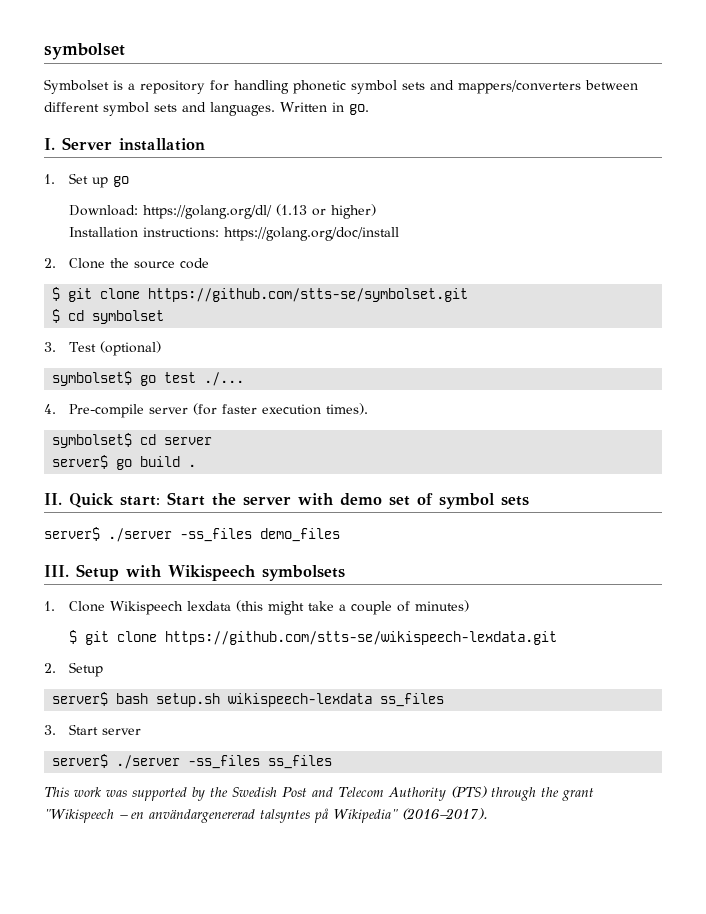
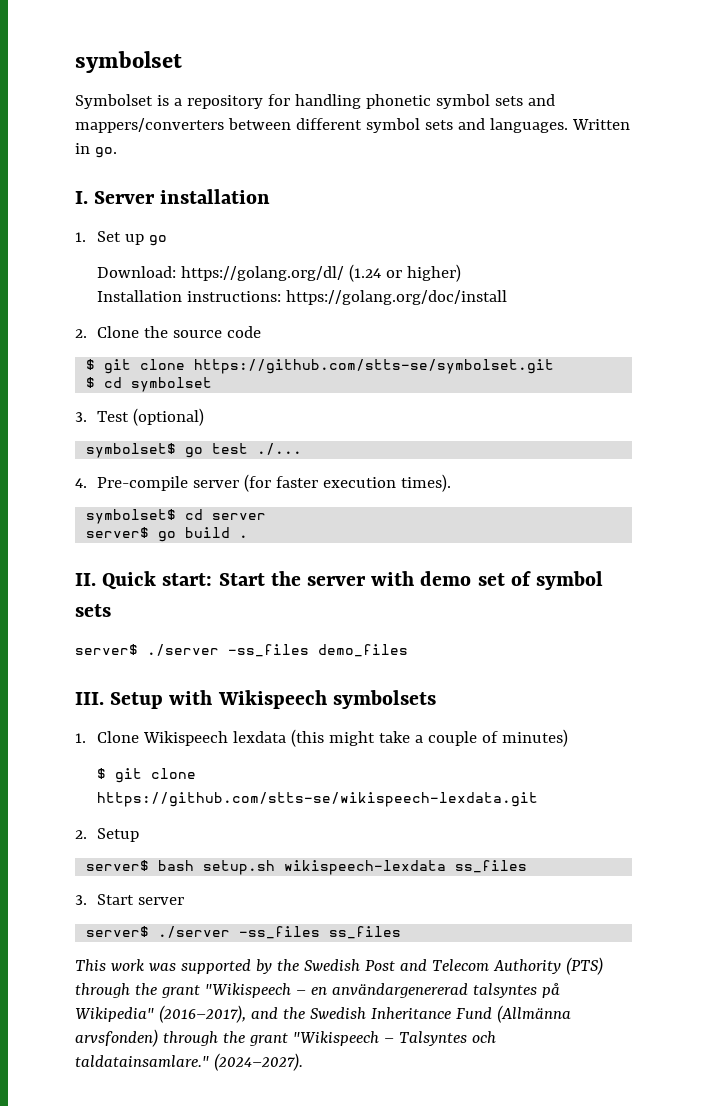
- Download: https://golang.org/dl/ (1.13 or higher)
+ Download: https://golang.org/dl/ (1.24 or higher)
- This work was supported by the Swedish Post and Telecom Authority (PTS) through the grant "Wikispeech – en användargenererad talsyntes på Wikipedia" (2016–2017).
+ This work was supported by the Swedish Post and Telecom Authority (PTS) through the grant "Wikispeech – en användargenererad talsyntes på Wikipedia" (2016–2017), and the Swedish Inheritance Fund (Allmänna arvsfonden) through the grant "Wikispeech – Talsyntes och taldatainsamlare." (2024–2027).

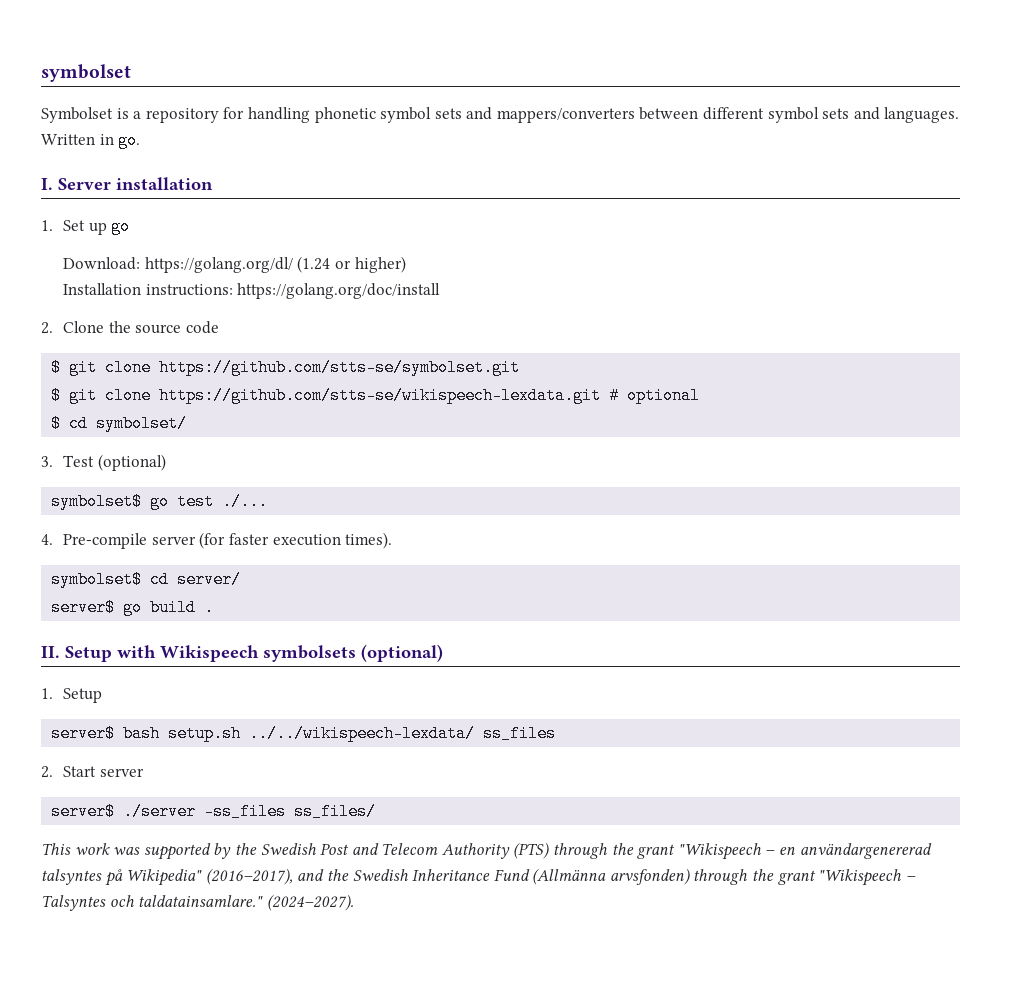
+ $ git clone https://github.com/stts-se/wikispeech-lexdata.git # optional
- $ cd symbolset
+ $ cd symbolset/
- symbolset$ cd server
+ symbolset$ cd server/
- II. Quick start: Start the server with demo set of symbol sets
- server$ ./server -ss_files demo_files
- III. Setup with Wikispeech symbolsets
- 1. Clone Wikispeech lexdata (this might take a couple of minutes)
- $ git clone https://github.com/stts-se/wikispeech-lexdata.git
- 2. Setup
+ II. Setup with Wikispeech symbolsets (optional)
+ 1. Setup
- server$ bash setup.sh wikispeech-lexdata ss_files
- 3. Start server
+ server$ bash setup.sh ../../wikispeech-lexdata/ ss_files
+ 2. Start server
- server$ ./server -ss_files ss_files
+ server$ ./server -ss_files ss_files/

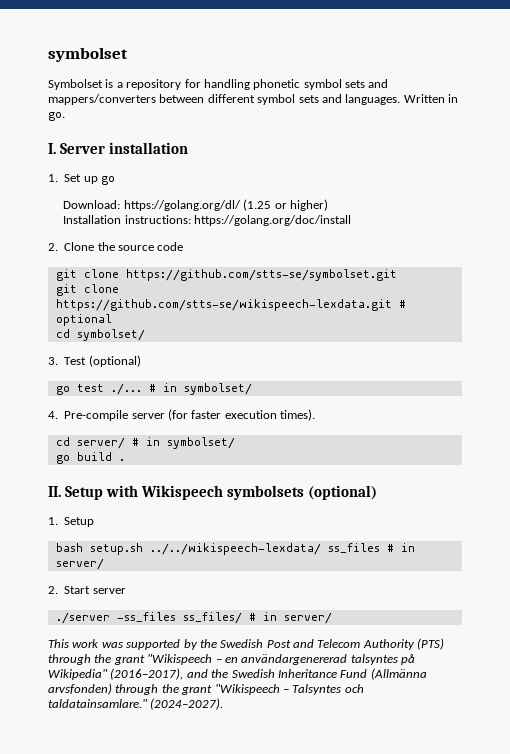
- Download: https://golang.org/dl/ (1.24 or higher)
+ Download: https://golang.org/dl/ (1.25 or higher)
- $ git clone https://github.com/stts-se/symbolset.git
+ git clone https://github.com/stts-se/symbolset.git
- $ git clone https://github.com/stts-se/wikispeech-lexdata.git # optional
+ git clone https://github.com/stts-se/wikispeech-lexdata.git # optional
- $ cd symbolset/
+ cd symbolset/
- symbolset$ go test ./...
+ go test ./... # in symbolset/
- symbolset$ cd server/
- server$ go build .
+ cd server/ # in symbolset/
+ go build .
- server$ bash setup.sh ../../wikispeech-lexdata/ ss_files
+ bash setup.sh ../../wikispeech-lexdata/ ss_files # in server/
- server$ ./server -ss_files ss_files/
+ ./server -ss_files ss_files/ # in server/

